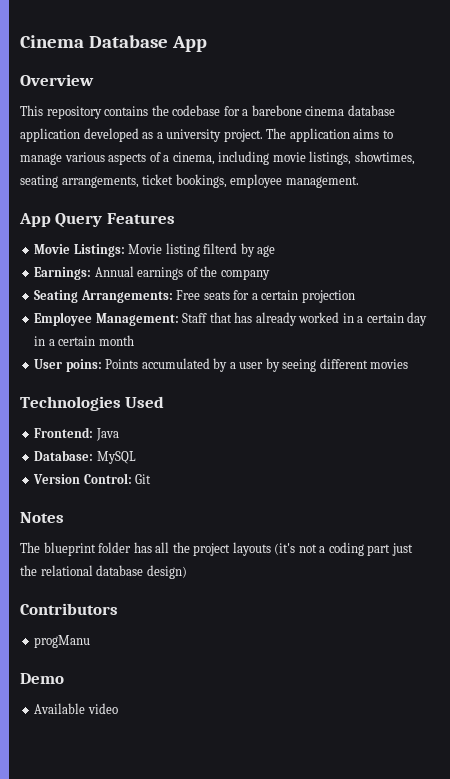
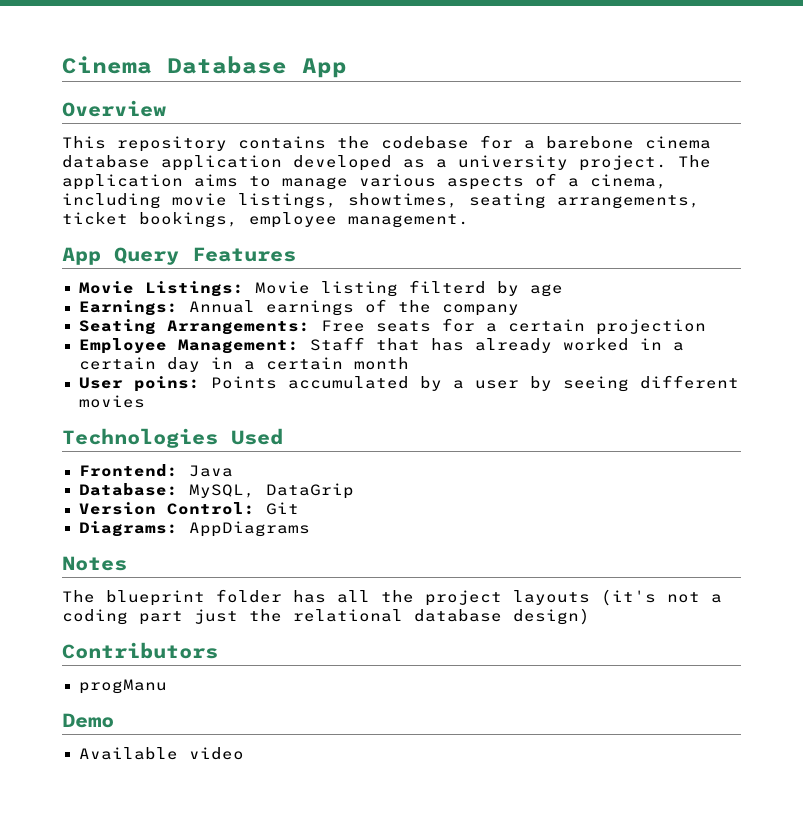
- Database: MySQL
+ Database: MySQL, DataGrip
+ Diagrams: AppDiagrams

